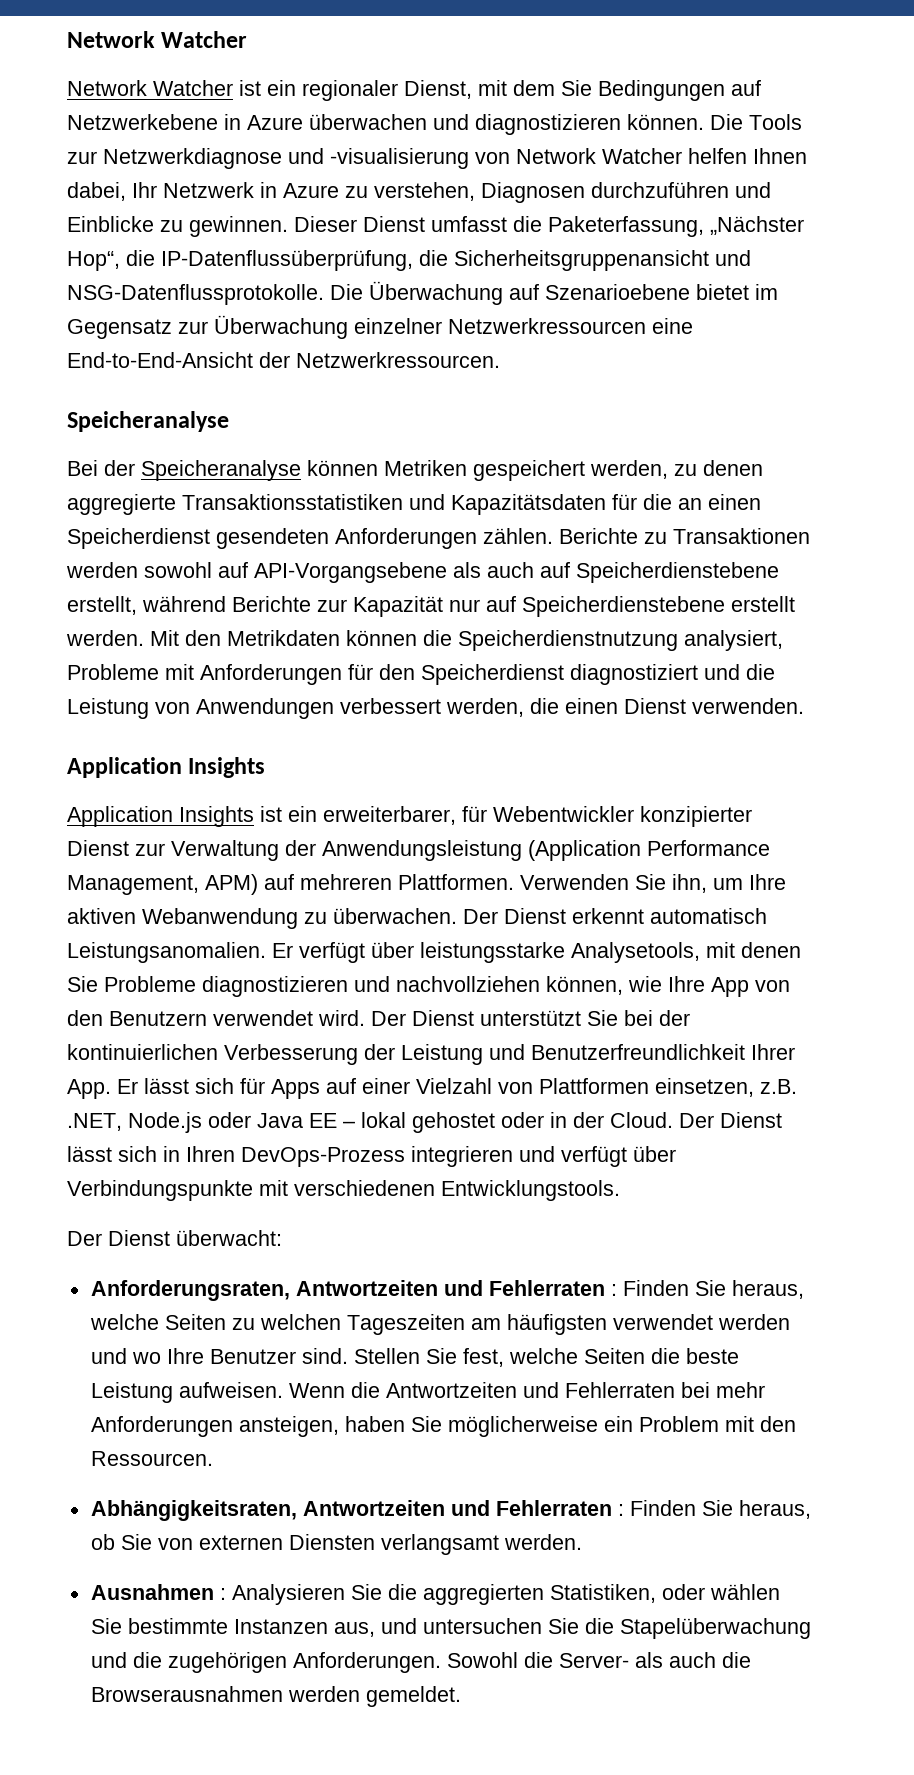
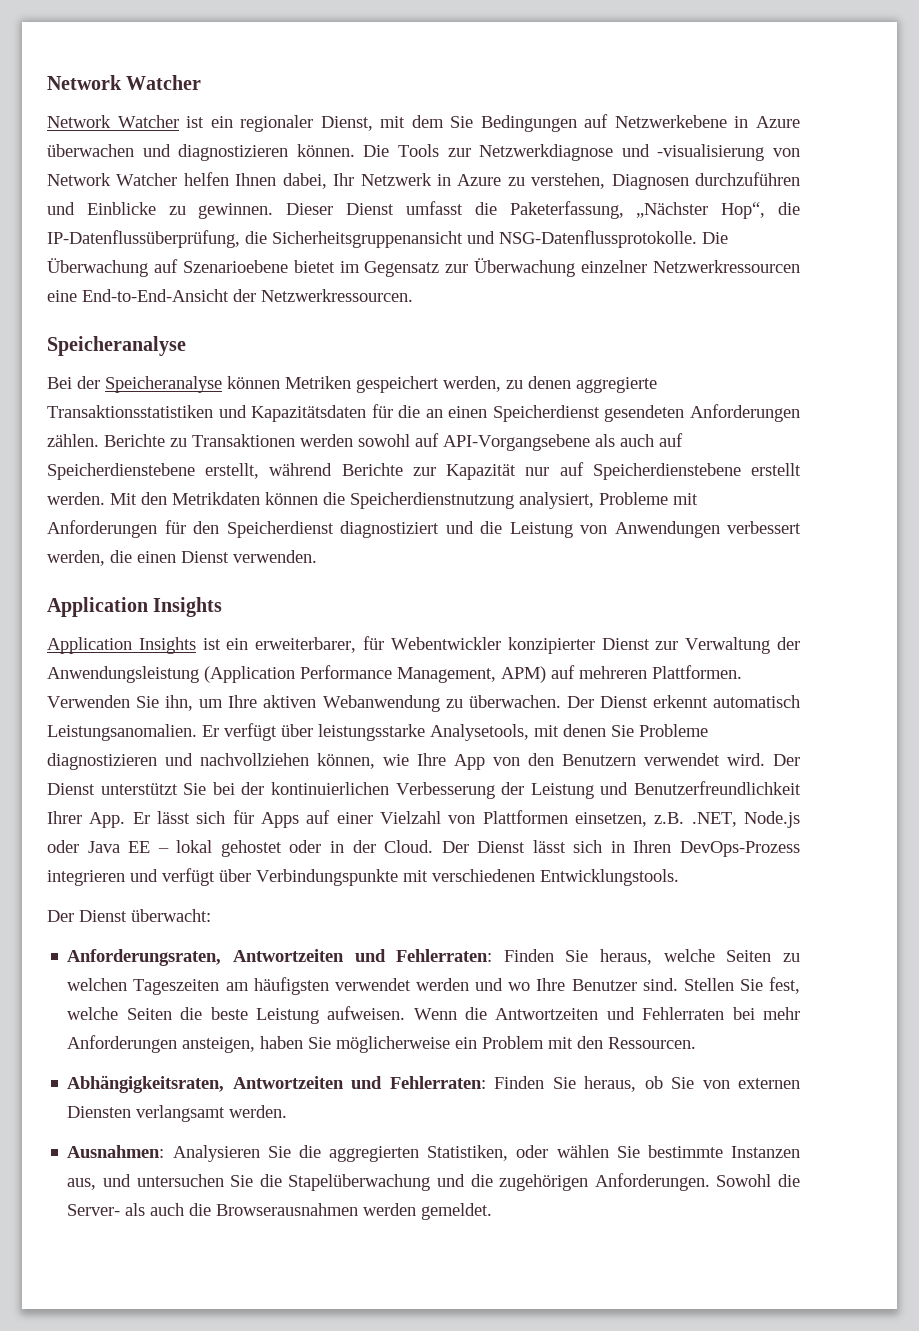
- Anforderungsraten, Antwortzeiten und Fehlerraten : Finden Sie heraus, welche Seiten zu welchen Tageszeiten am häufigsten verwendet werden und wo Ihre Benutzer sind.
+ Anforderungsraten, Antwortzeiten und Fehlerraten: Finden Sie heraus, welche Seiten zu welchen Tageszeiten am häufigsten verwendet werden und wo Ihre Benutzer sind.
- Abhängigkeitsraten, Antwortzeiten und Fehlerraten : Finden Sie heraus, ob Sie von externen Diensten verlangsamt werden.
+ Abhängigkeitsraten, Antwortzeiten und Fehlerraten: Finden Sie heraus, ob Sie von externen Diensten verlangsamt werden.
- Ausnahmen : Analysieren Sie die aggregierten Statistiken, oder wählen Sie bestimmte Instanzen aus, und untersuchen Sie die Stapelüberwachung und die zugehörigen Anforderungen.
+ Ausnahmen: Analysieren Sie die aggregierten Statistiken, oder wählen Sie bestimmte Instanzen aus, und untersuchen Sie die Stapelüberwachung und die zugehörigen Anforderungen.

